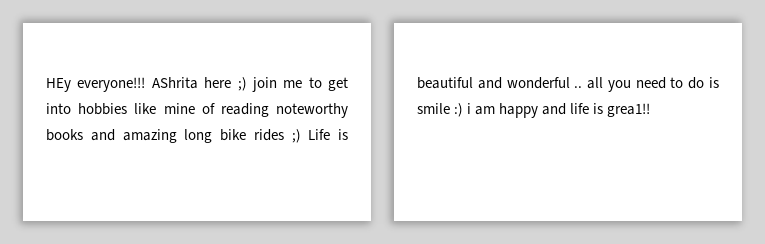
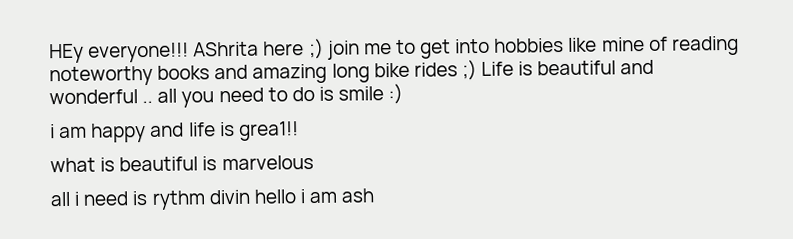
- AShrita here ;) join me to get into hobbies like mine of reading noteworthy books and amazing long bike rides ;) Life is beautiful and wonderful .. all you need to do is smile :) i am happy and life is grea1!!
+ AShrita here ;) join me to get into hobbies like mine of reading noteworthy books and amazing long bike rides ;) Life is beautiful and wonderful .. all you need to do is smile :)
+ i am happy and life is grea1!!
+ what is beautiful is marvelous
+ all i need is rythm divin hello i am ash

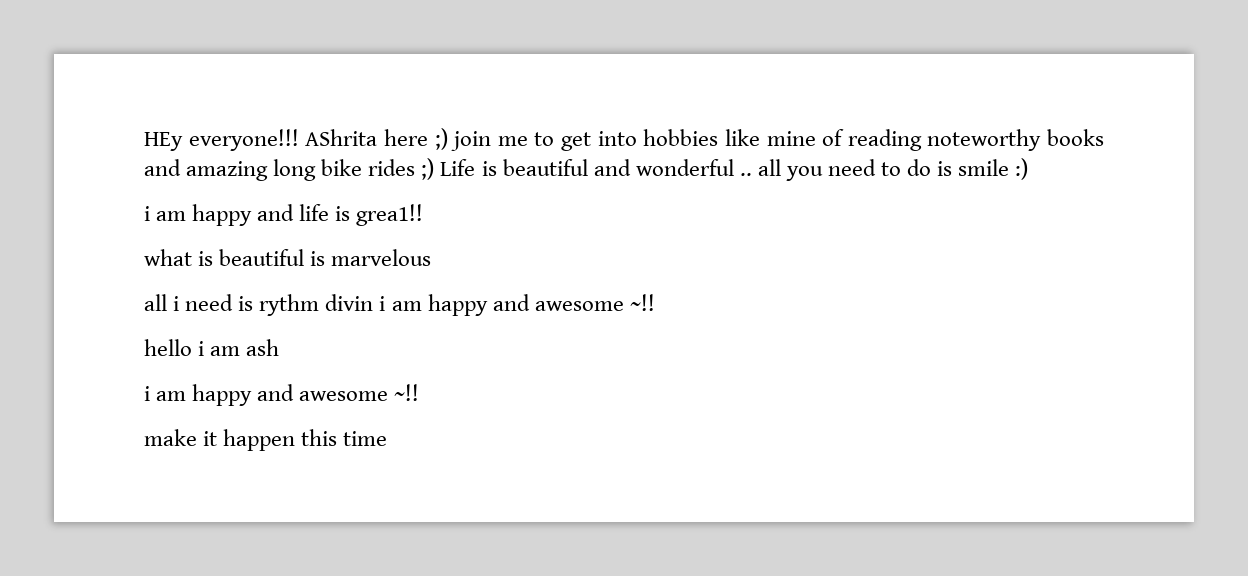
- all i need is rythm divin hello i am ash
+ all i need is rythm divin i am happy and awesome ~!!
+ hello i am ash
+ i am happy and awesome ~!!
+ make it happen this time

